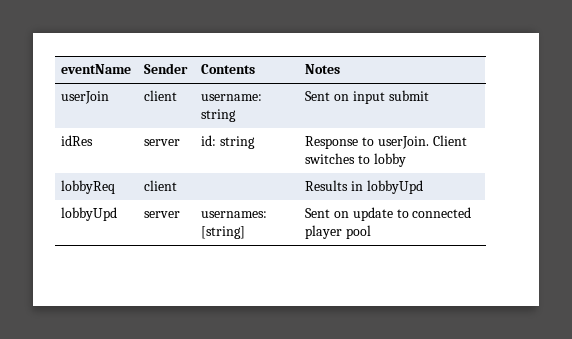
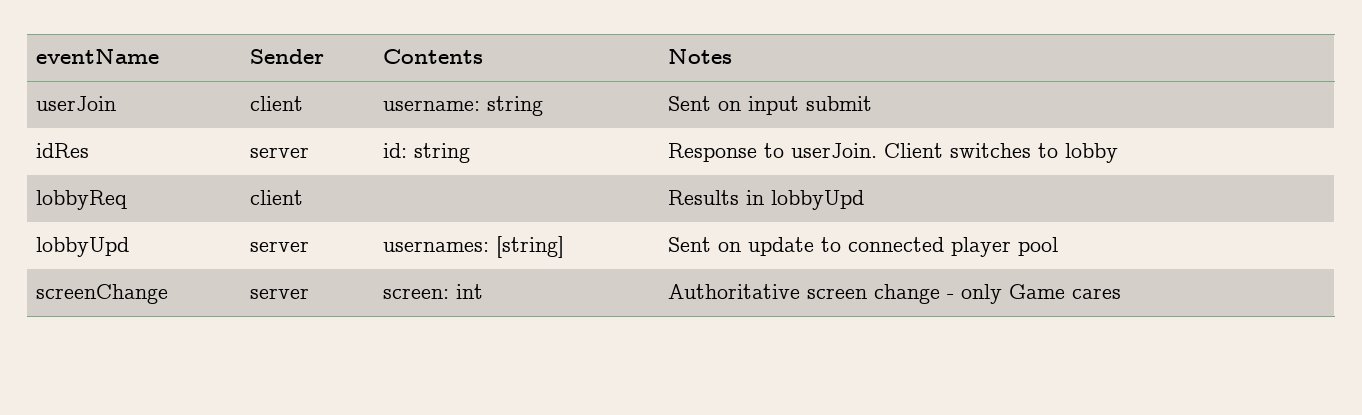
+ screenChange | server | screen: int | Authoritative screen change - only Game cares

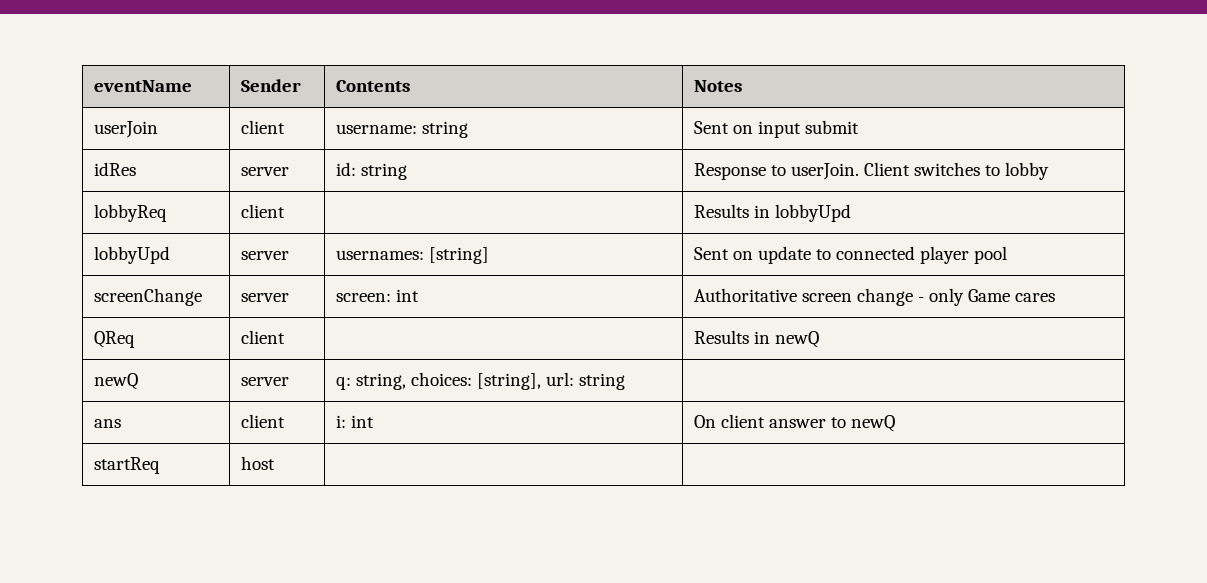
+ QReq | client | | Results in newQ
+ newQ | server | q: string, choices: [string], url: string |
+ ans | client | i: int | On client answer to newQ
+ startReq | host | |

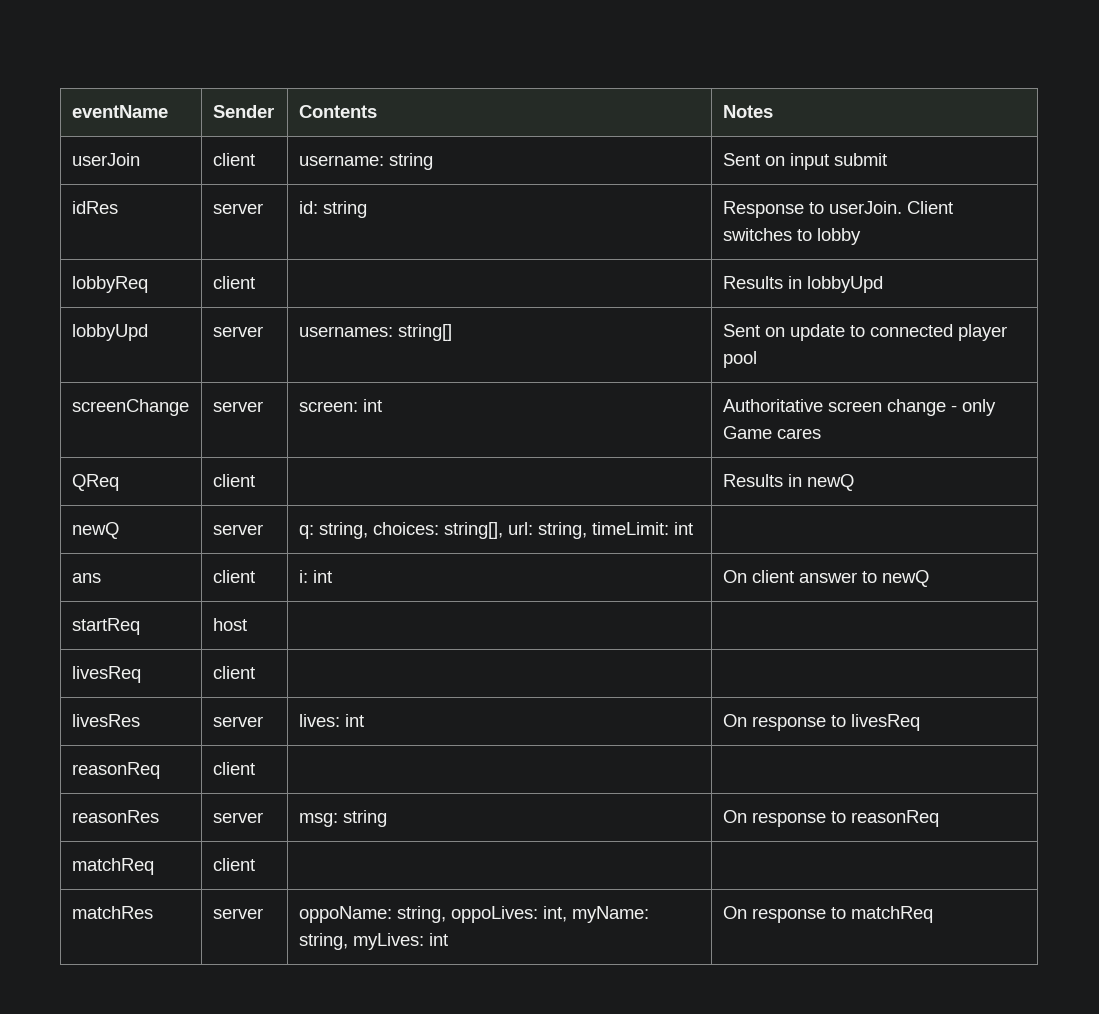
- lobbyUpd | server | usernames: [string] | Sent on update to connected player pool
+ lobbyUpd | server | usernames: string[] | Sent on update to connected player pool
- newQ | server | q: string, choices: [string], url: string |
+ newQ | server | q: string, choices: string[], url: string, timeLimit: int |
+ livesReq | client | |
+ livesRes | server | lives: int | On response to livesReq
+ reasonReq | client | |
+ reasonRes | server | msg: string | On response to reasonReq
+ matchReq | client | |
+ matchRes | server | oppoName: string, oppoLives: int, myName: string, myLives: int | On response to matchReq

